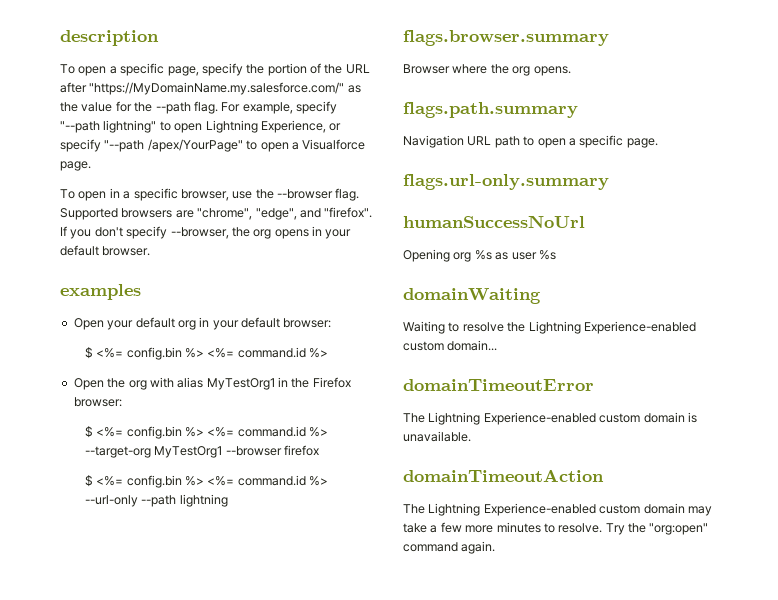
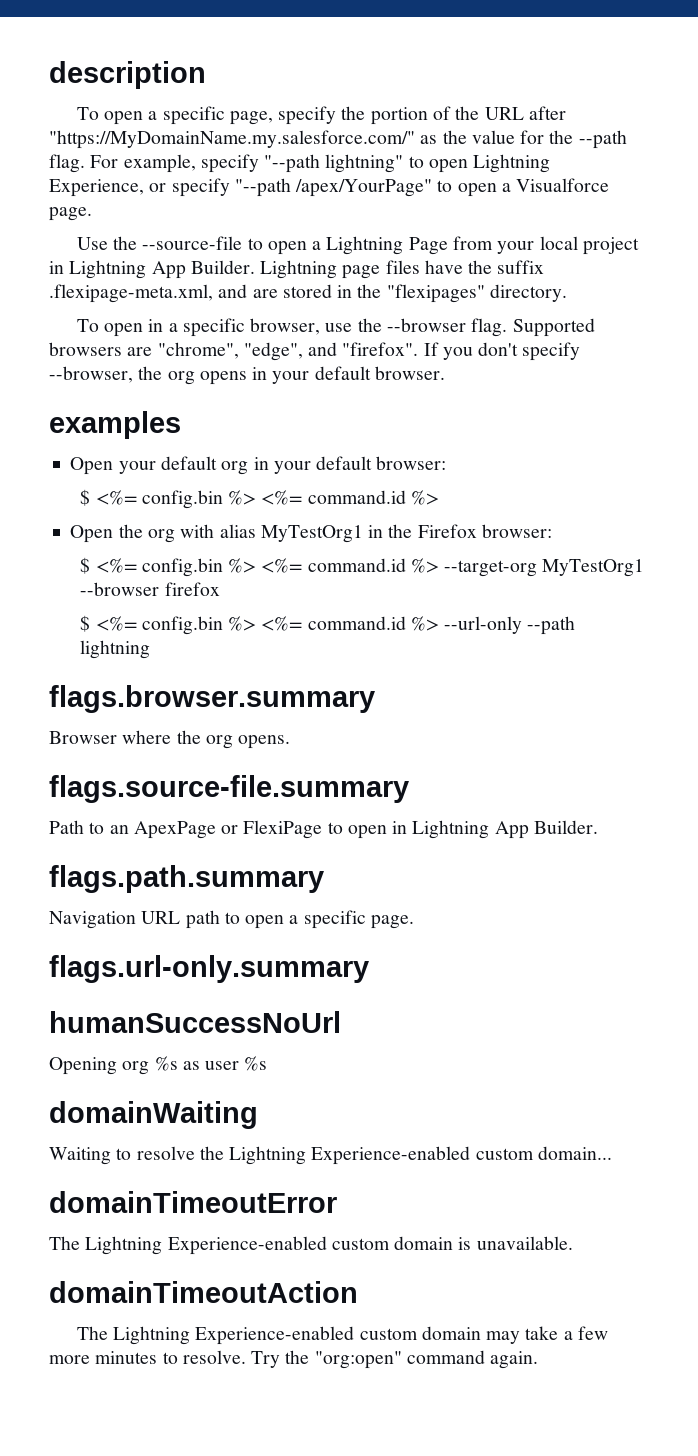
+ Use the --source-file to open a Lightning Page from your local project in Lightning App Builder. Lightning page files have the suffix .flexipage-meta.xml, and are stored in the "flexipages" directory.
+ flags.source-file.summary
+ Path to an ApexPage or FlexiPage to open in Lightning App Builder.

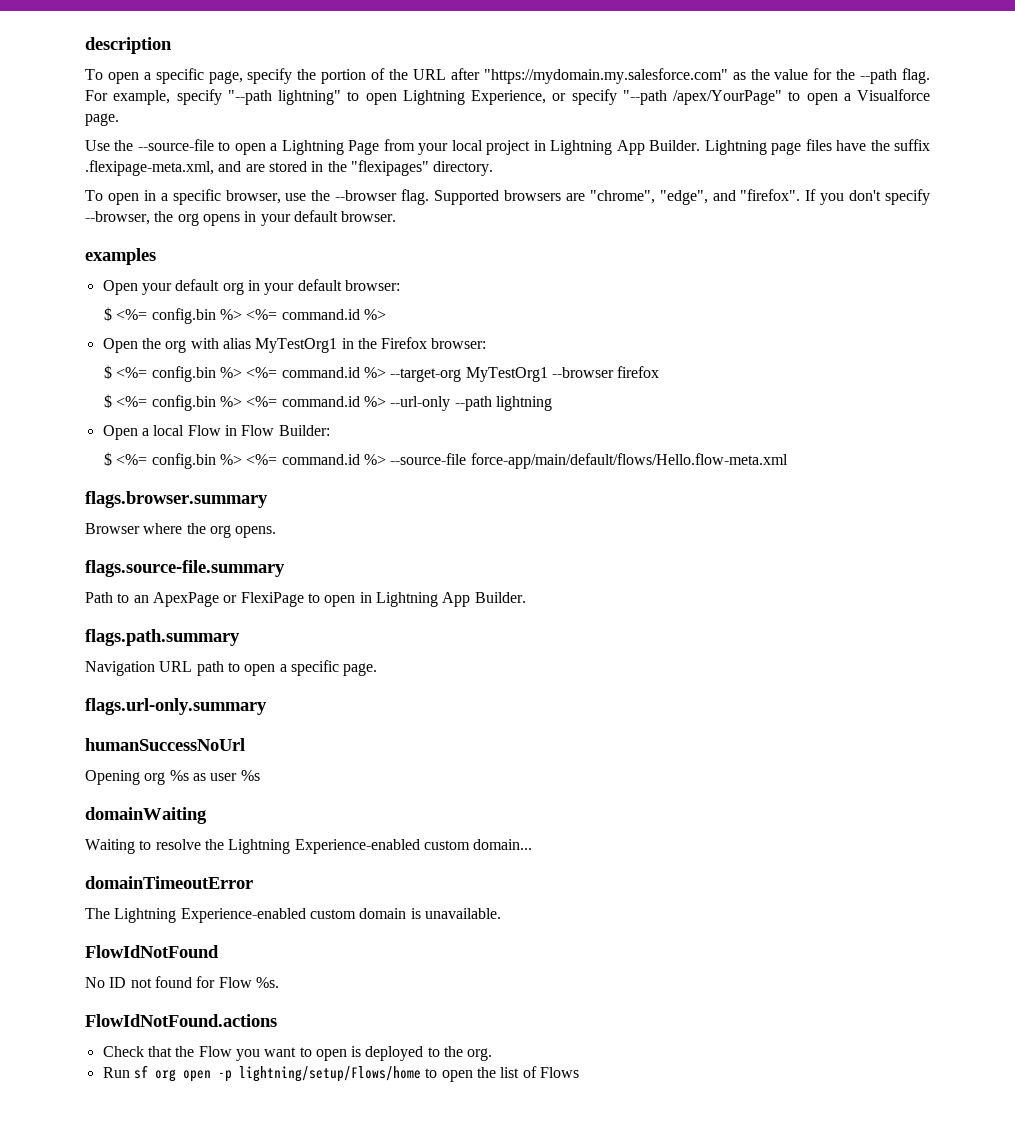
- To open a specific page, specify the portion of the URL after "https://MyDomainName.my.salesforce.com/" as the value for the --path flag.
+ To open a specific page, specify the portion of the URL after "https://mydomain.my.salesforce.com" as the value for the --path flag.
+ Open a local Flow in Flow Builder:
+ $ <%= config.bin %> <%= command.id %> --source-file force-app/main/default/flows/Hello.flow-meta.xml
- domainTimeoutAction
- The Lightning Experience-enabled custom domain may take a few more minutes to resolve. Try the "org:open" command again.
+ FlowIdNotFound
+ No ID not found for Flow %s.
+ FlowIdNotFound.actions
+ Check that the Flow you want to open is deployed to the org.
+ Run sf org open -p lightning/setup/Flows/home to open the list of Flows

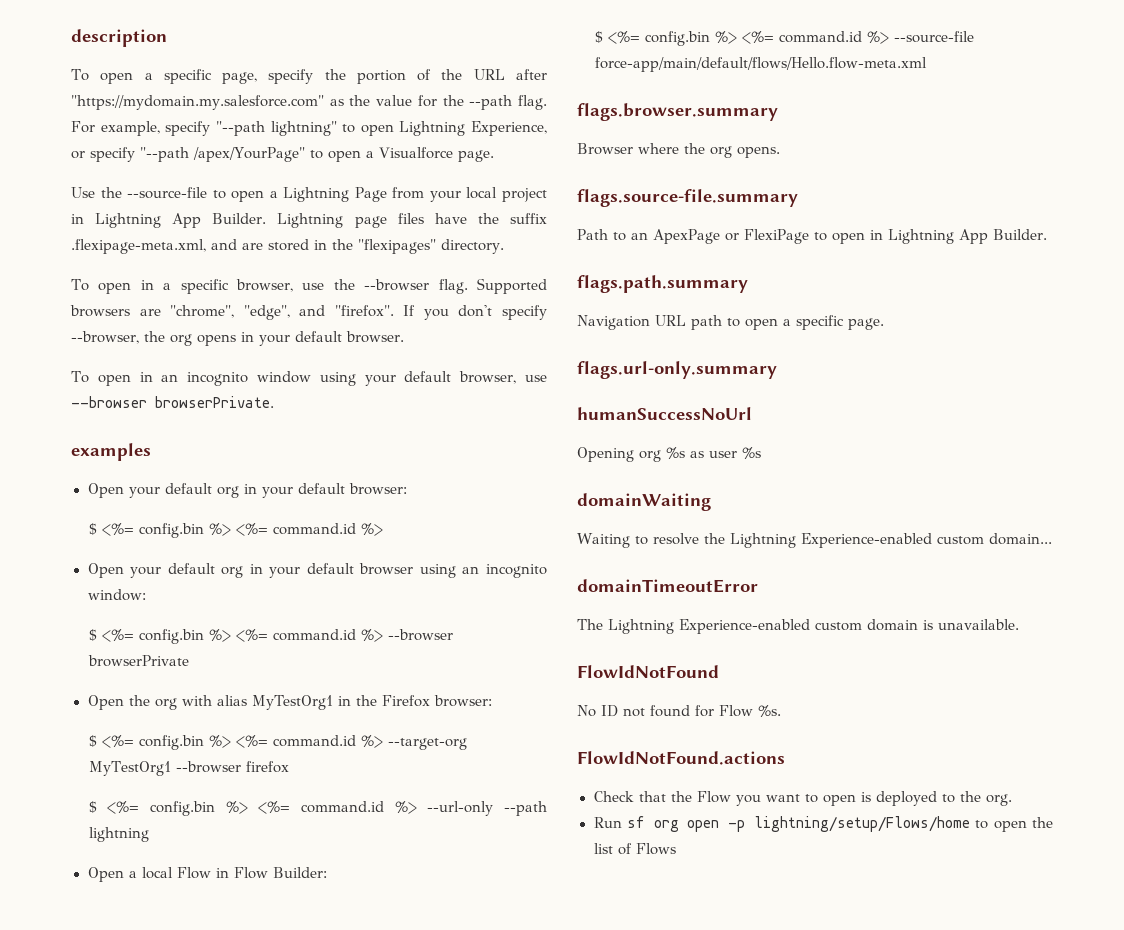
+ To open in an incognito window using your default browser, use --browser browserPrivate.
+ Open your default org in your default browser using an incognito window:
+ $ <%= config.bin %> <%= command.id %> --browser browserPrivate

